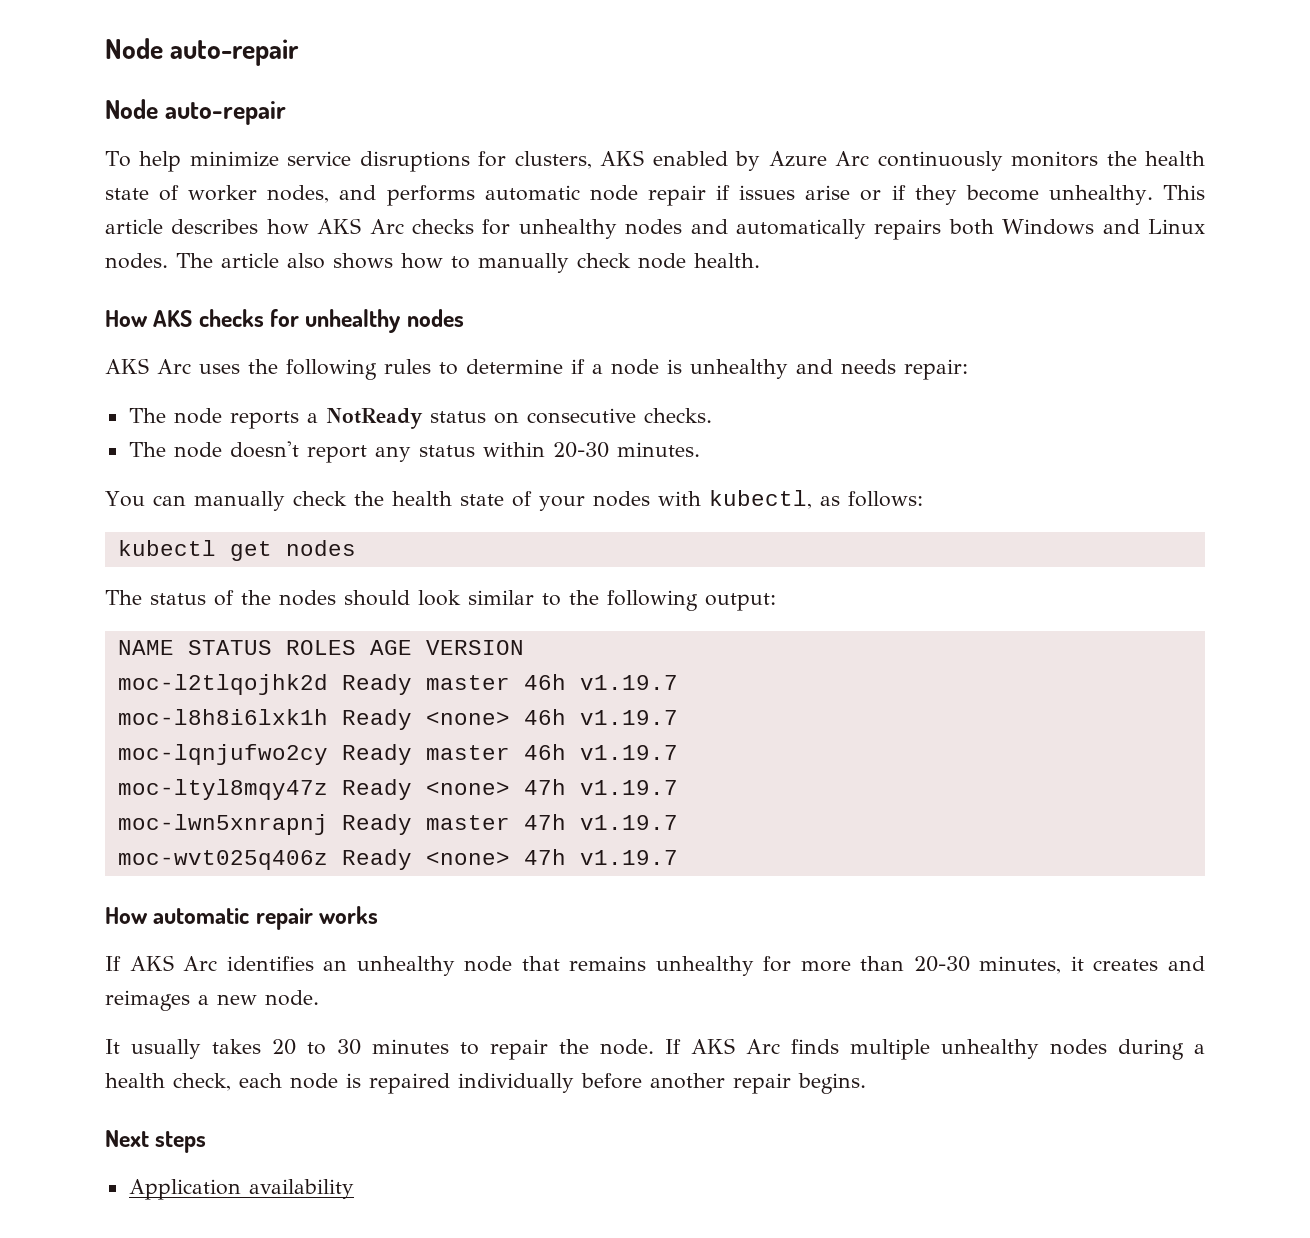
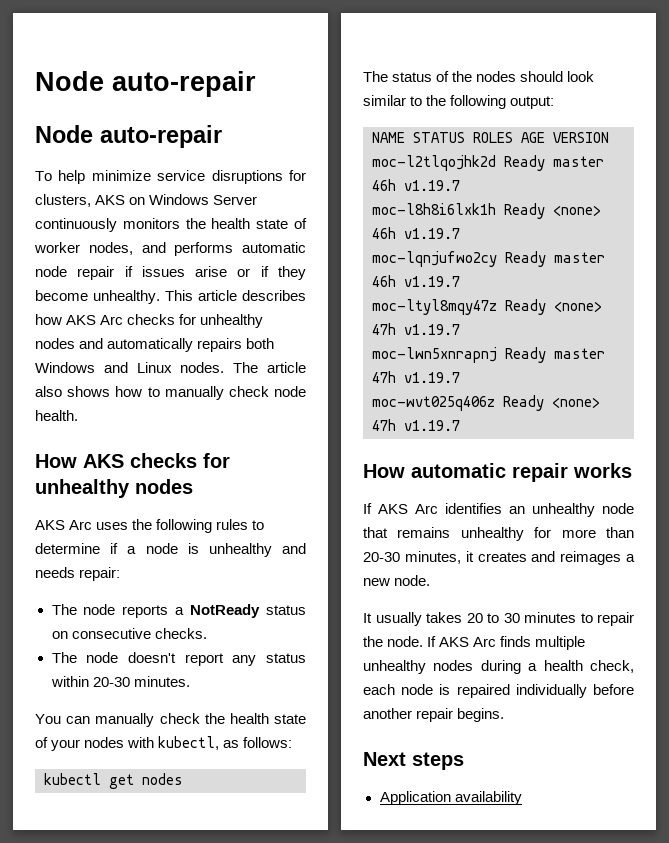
- To help minimize service disruptions for clusters, AKS enabled by Azure Arc continuously monitors the health state of worker nodes, and performs automatic node repair if issues arise or if they become unhealthy.
+ To help minimize service disruptions for clusters, AKS on Windows Server continuously monitors the health state of worker nodes, and performs automatic node repair if issues arise or if they become unhealthy.

